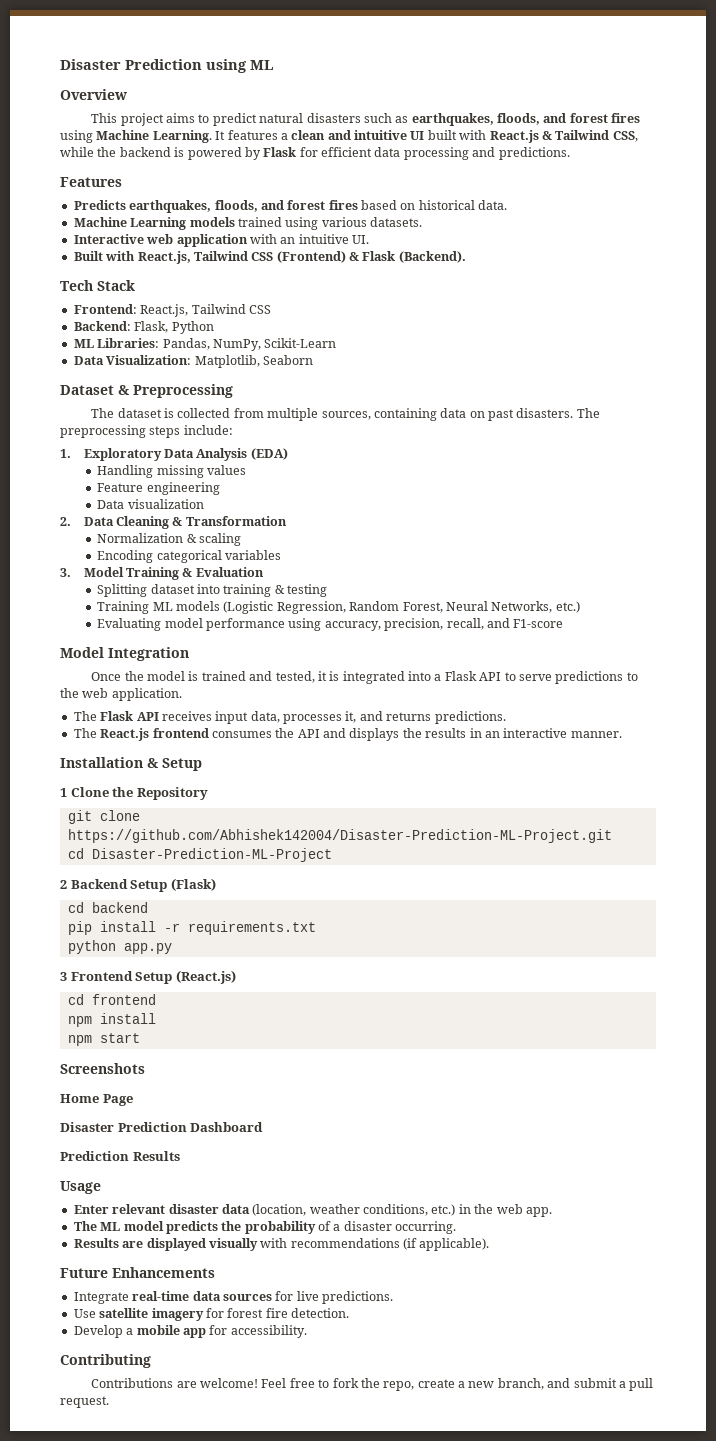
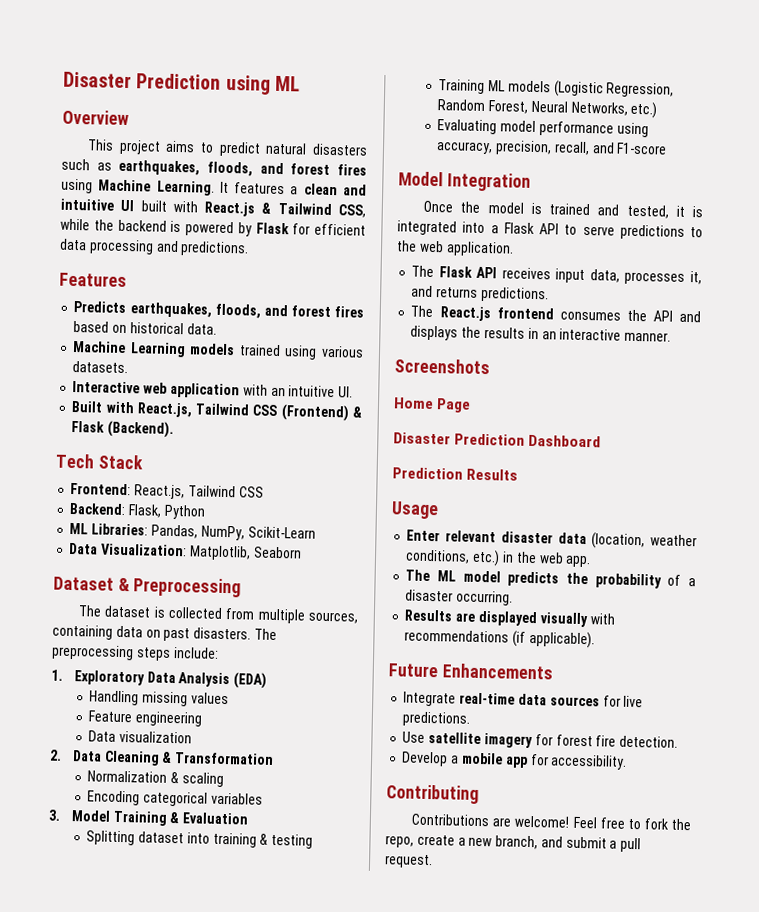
- Installation & Setup
- 1 Clone the Repository
- git clone https://github.com/Abhishek142004/Disaster-Prediction-ML-Project.git
- cd Disaster-Prediction-ML-Project
- 2 Backend Setup (Flask)
- cd backend
- pip install -r requirements.txt
- python app.py
- 3 Frontend Setup (React.js)
- cd frontend
- npm install
- npm start

